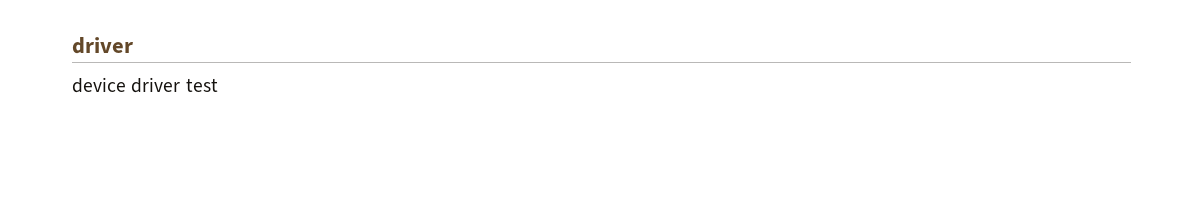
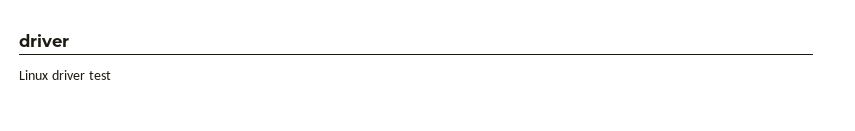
- device driver test
+ Linux driver test

